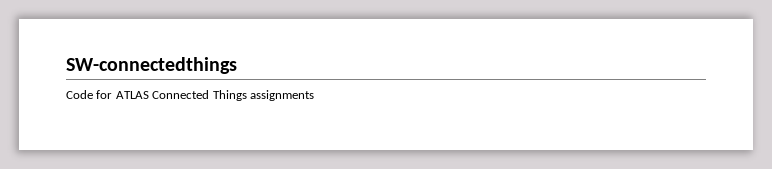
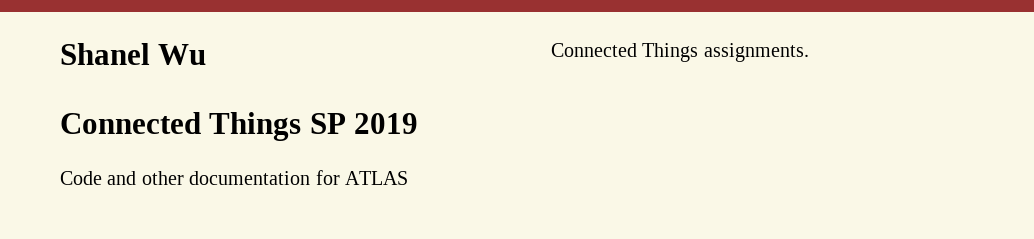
- SW-connectedthings
- Code for ATLAS Connected Things assignments
+ Shanel Wu
+ Connected Things SP 2019
+ Code and other documentation for ATLAS Connected Things assignments.

